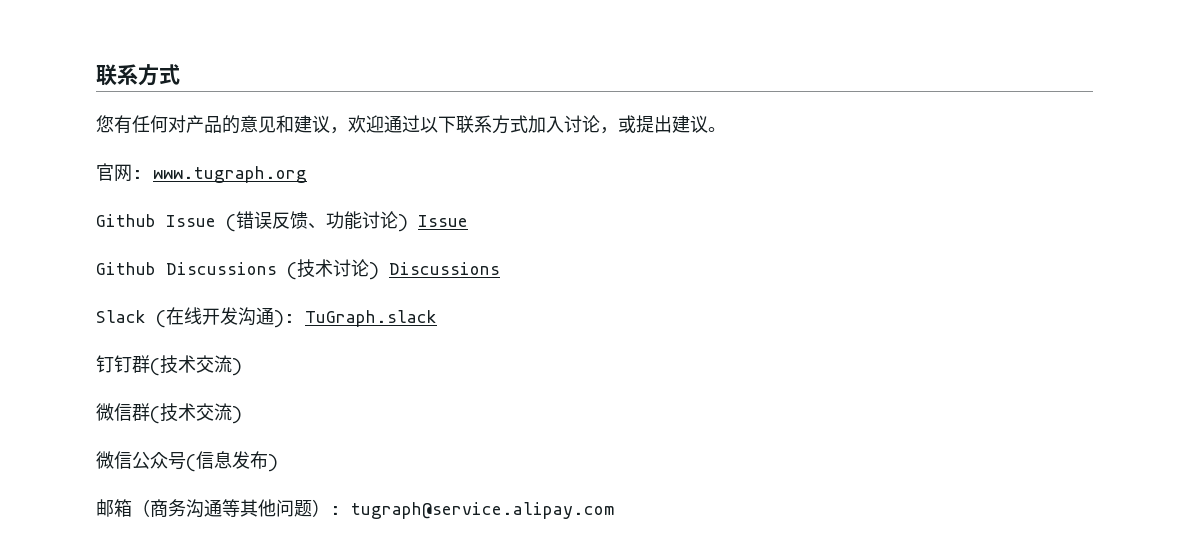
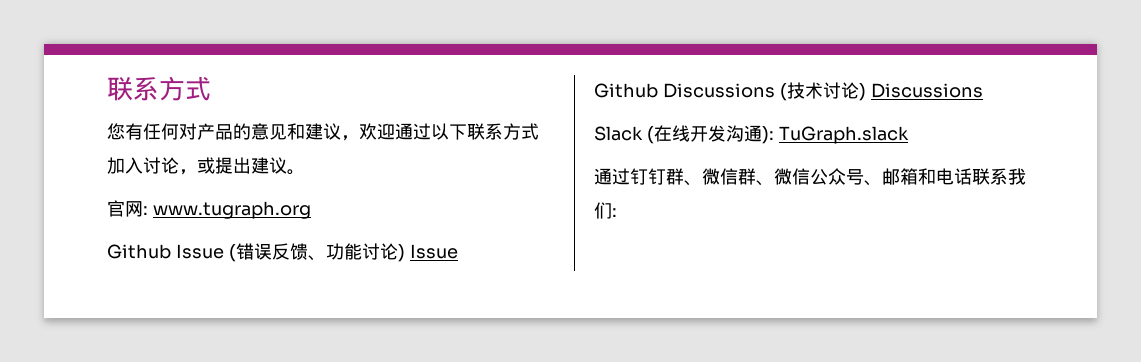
- 钉钉群(技术交流)
- 微信群(技术交流)
- 微信公众号(信息发布)
- 邮箱（商务沟通等其他问题）: tugraph@service.alipay.com
+ 通过钉钉群、微信群、微信公众号、邮箱和电话联系我们:

